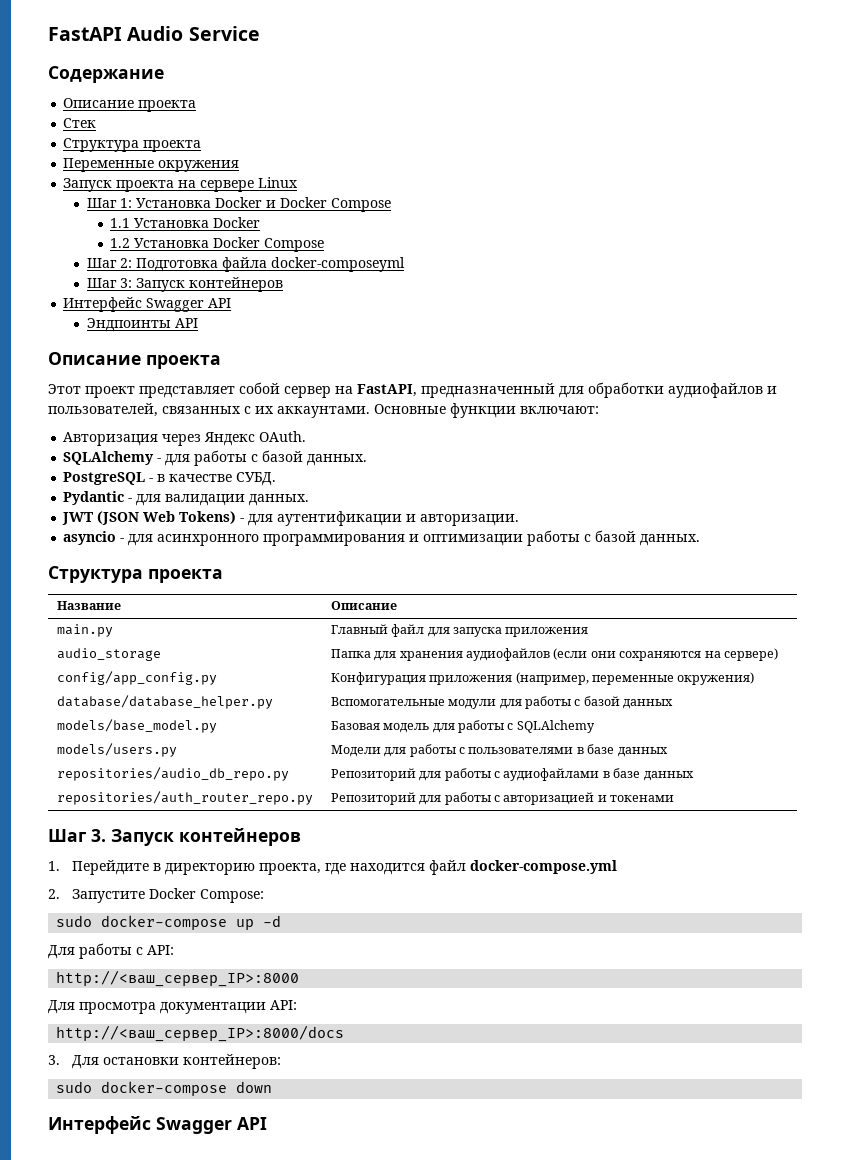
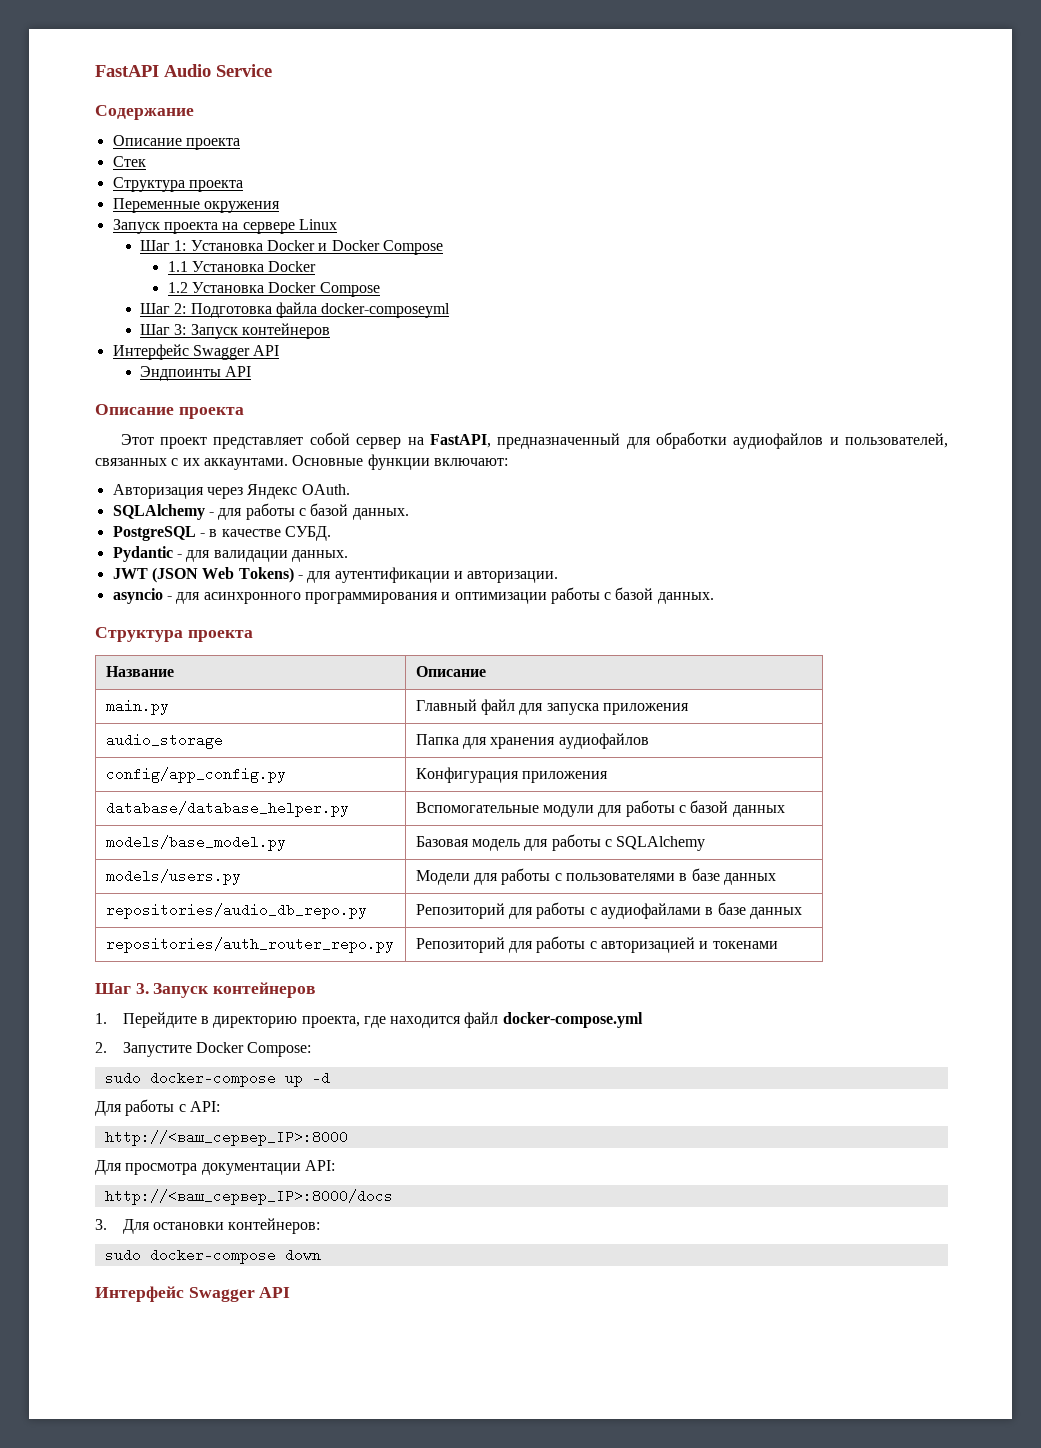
- audio_storage | Папка для хранения аудиофайлов (если они сохраняются на сервере)
+ audio_storage | Папка для хранения аудиофайлов
- config/app_config.py | Конфигурация приложения (например, переменные окружения)
+ config/app_config.py | Конфигурация приложения

